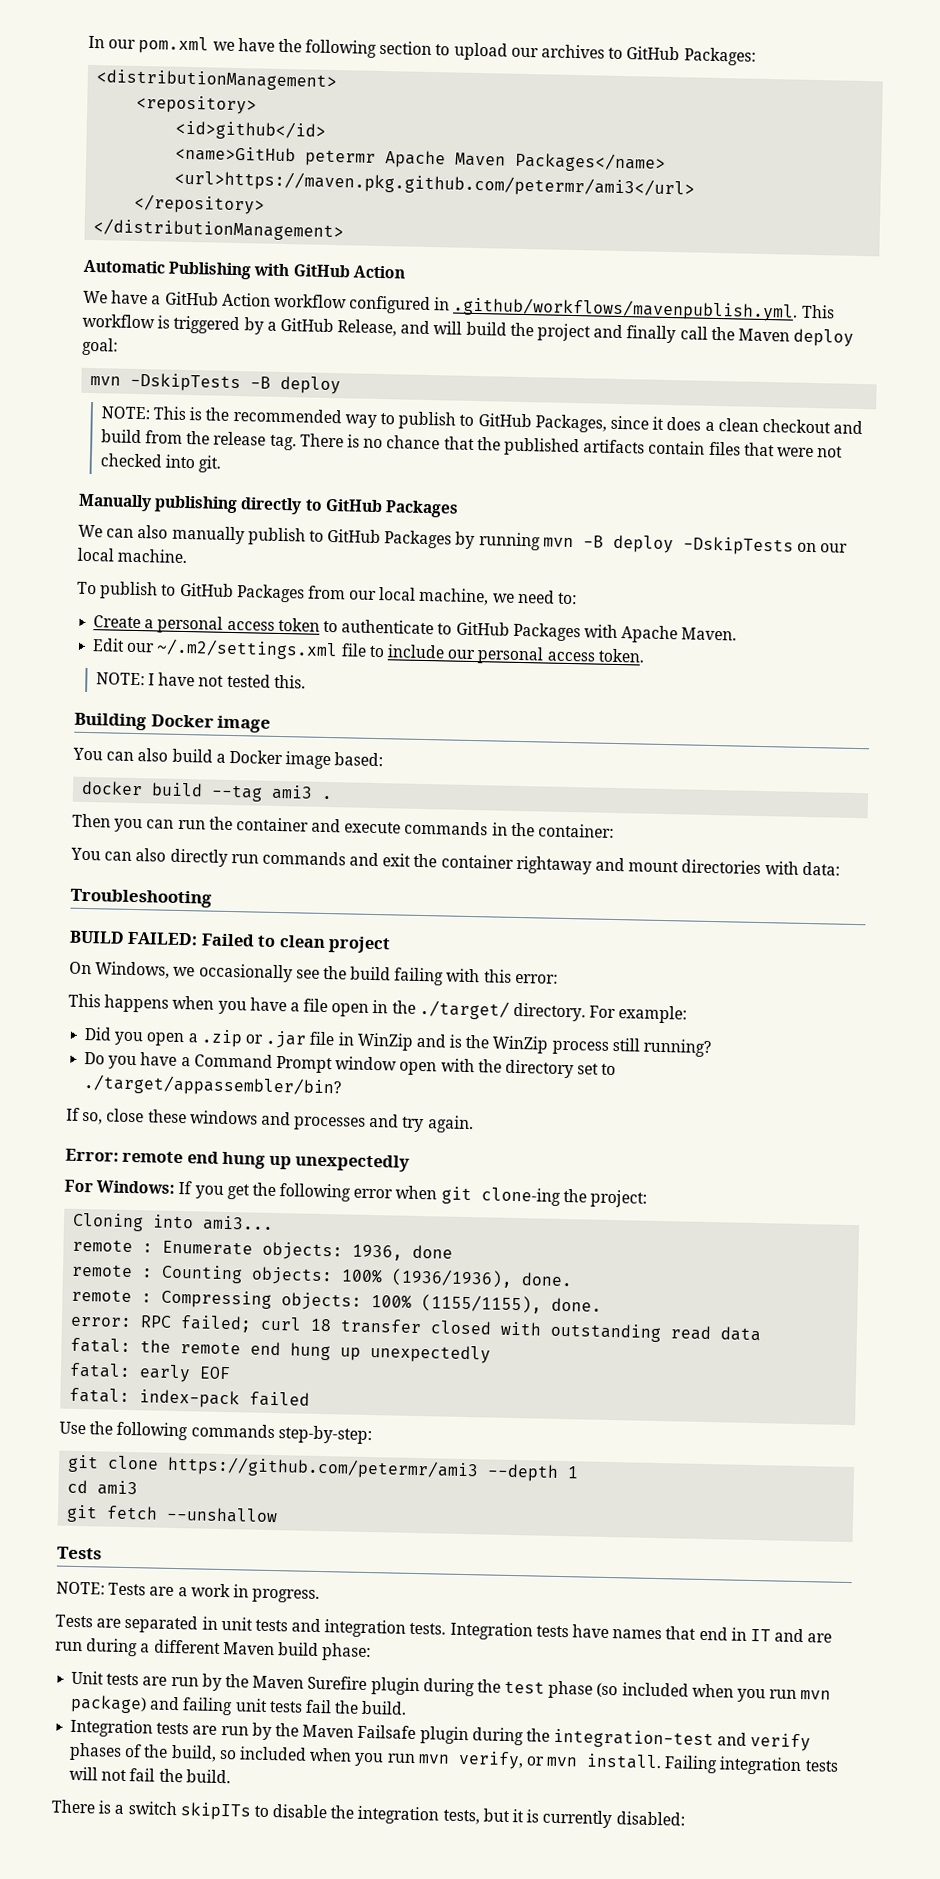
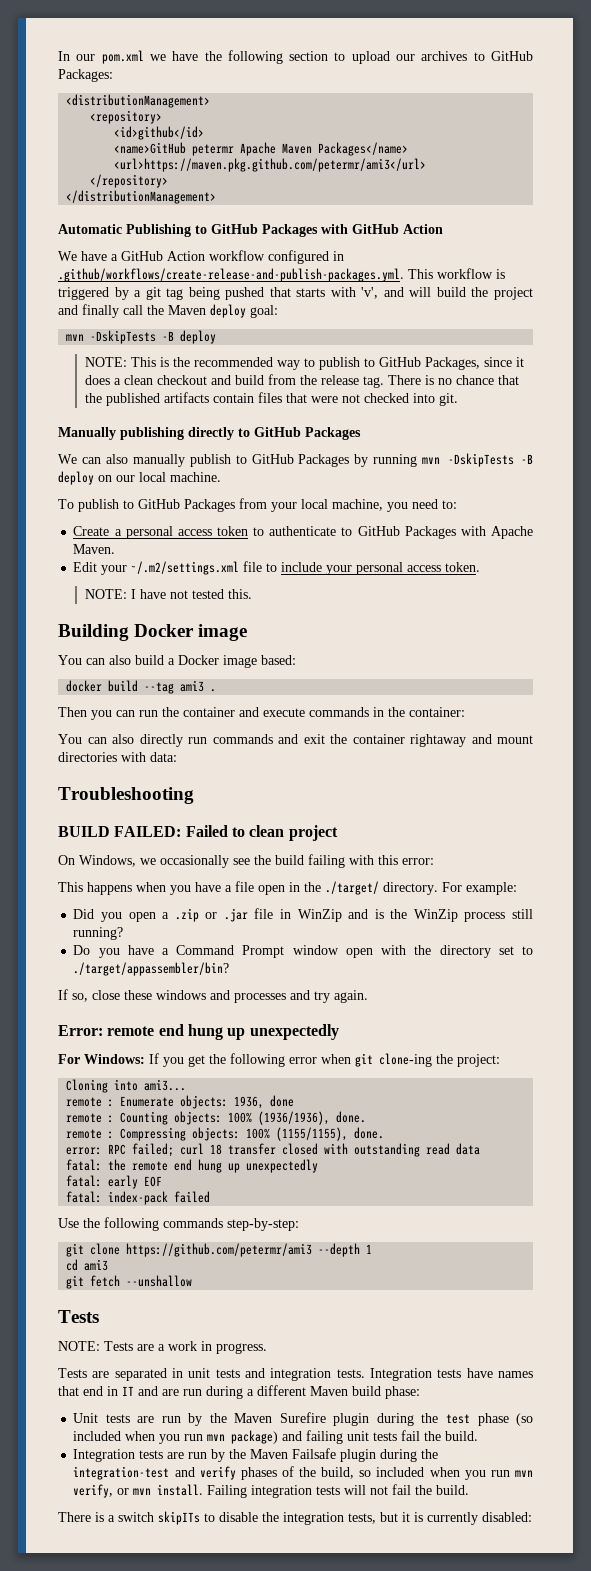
- Automatic Publishing with GitHub Action
+ Automatic Publishing to GitHub Packages with GitHub Action
- We have a GitHub Action workflow configured in .github/workflows/mavenpublish.yml. This workflow is triggered by a GitHub Release, and will build the project and finally call the Maven deploy goal:
+ We have a GitHub Action workflow configured in .github/workflows/create-release-and-publish-packages.yml. This workflow is triggered by a git tag being pushed that starts with 'v', and will build the project and finally call the Maven deploy goal:
- We can also manually publish to GitHub Packages by running mvn -B deploy -DskipTests on our local machine.
+ We can also manually publish to GitHub Packages by running mvn -DskipTests -B deploy on our local machine.
- To publish to GitHub Packages from our local machine, we need to:
+ To publish to GitHub Packages from your local machine, you need to:
- Edit our ~/.m2/settings.xml file to include our personal access token.
+ Edit your ~/.m2/settings.xml file to include your personal access token.

